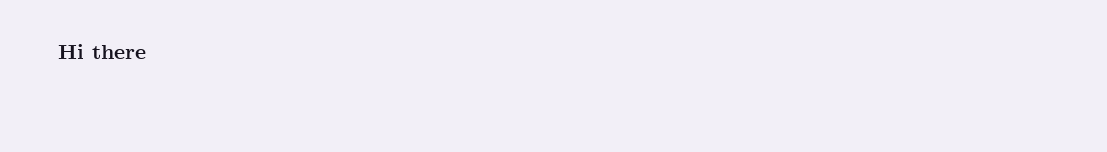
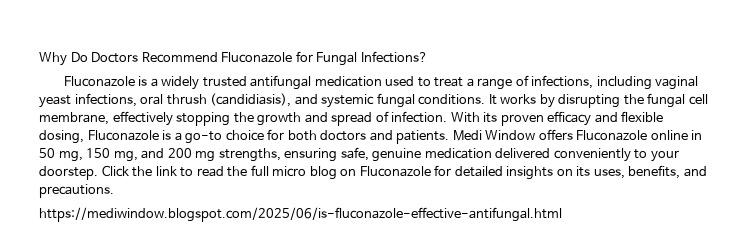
- Hi there
+ Why Do Doctors Recommend Fluconazole for Fungal Infections?
+ Fluconazole is a widely trusted antifungal medication used to treat a range of infections, including vaginal yeast infections, oral thrush (candidiasis), and systemic fungal conditions. It works by disrupting the fungal cell membrane, effectively stopping the growth and spread of infection. With its proven efficacy and flexible dosing, Fluconazole is a go-to choice for both doctors and patients. Medi Window offers Fluconazole online in 50 mg, 150 mg, and 200 mg strengths, ensuring safe, genuine medication delivered conveniently to your doorstep. Click the link to read the full micro blog on Fluconazole for detailed insights on its uses, benefits, and precautions.
+ https://mediwindow.blogspot.com/2025/06/is-fluconazole-effective-antifungal.html

